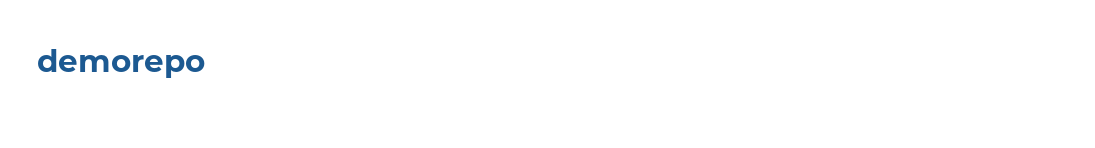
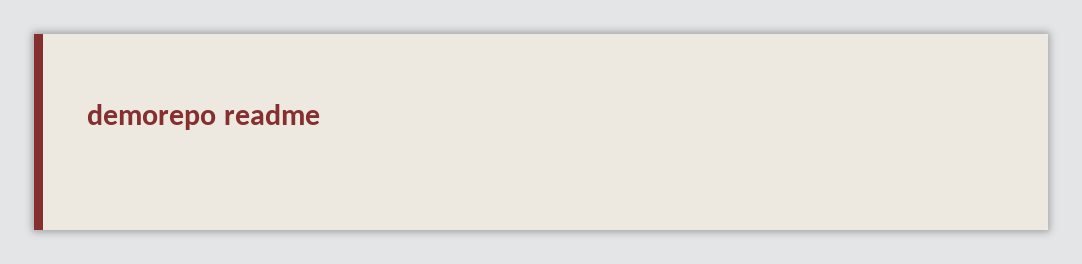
- demorepo
+ demorepo readme

